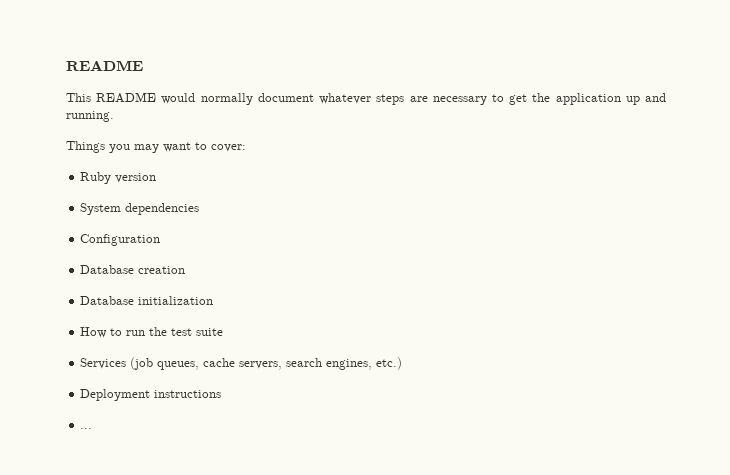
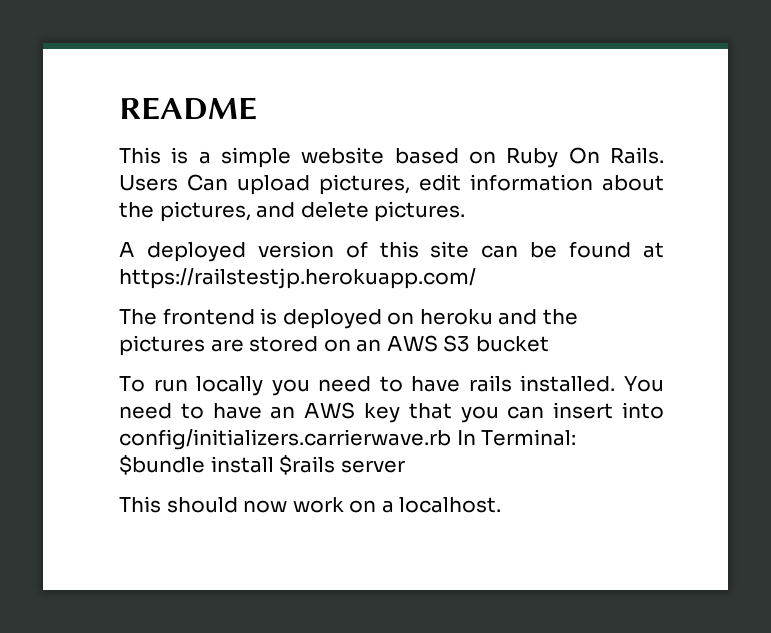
- This README would normally document whatever steps are necessary to get the application up and running.
- Things you may want to cover:
- Ruby version
- System dependencies
- Configuration
- Database creation
- Database initialization
- How to run the test suite
- Services (job queues, cache servers, search engines, etc.)
- Deployment instructions
- ...
+ This is a simple website based on Ruby On Rails. Users Can upload pictures, edit information about the pictures, and delete pictures.
+ A deployed version of this site can be found at https://railstestjp.herokuapp.com/
+ The frontend is deployed on heroku and the pictures are stored on an AWS S3 bucket
+ To run locally you need to have rails installed. You need to have an AWS key that you can insert into config/initializers.carrierwave.rb In Terminal: $bundle install $rails server
+ This should now work on a localhost.

